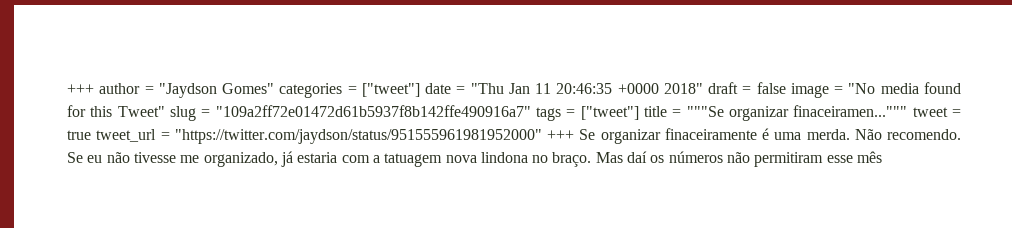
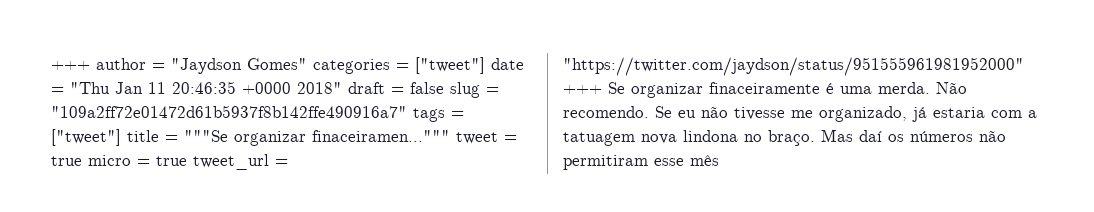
- +++ author = "Jaydson Gomes" categories = ["tweet"] date = "Thu Jan 11 20:46:35 +0000 2018" draft = false image = "No media found for this Tweet" slug = "109a2ff72e01472d61b5937f8b142ffe490916a7" tags = ["tweet"] title = """Se organizar finaceiramen...""" tweet = true tweet_url = "https://twitter.com/jaydson/status/951555961981952000" +++ Se organizar finaceiramente é uma merda.
+ +++ author = "Jaydson Gomes" categories = ["tweet"] date = "Thu Jan 11 20:46:35 +0000 2018" draft = false slug = "109a2ff72e01472d61b5937f8b142ffe490916a7" tags = ["tweet"] title = """Se organizar finaceiramen...""" tweet = true micro = true tweet_url = "https://twitter.com/jaydson/status/951555961981952000" +++ Se organizar finaceiramente é uma merda.

